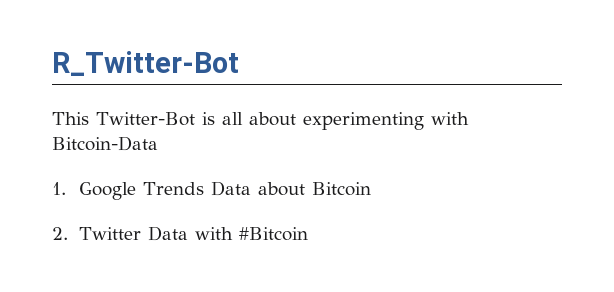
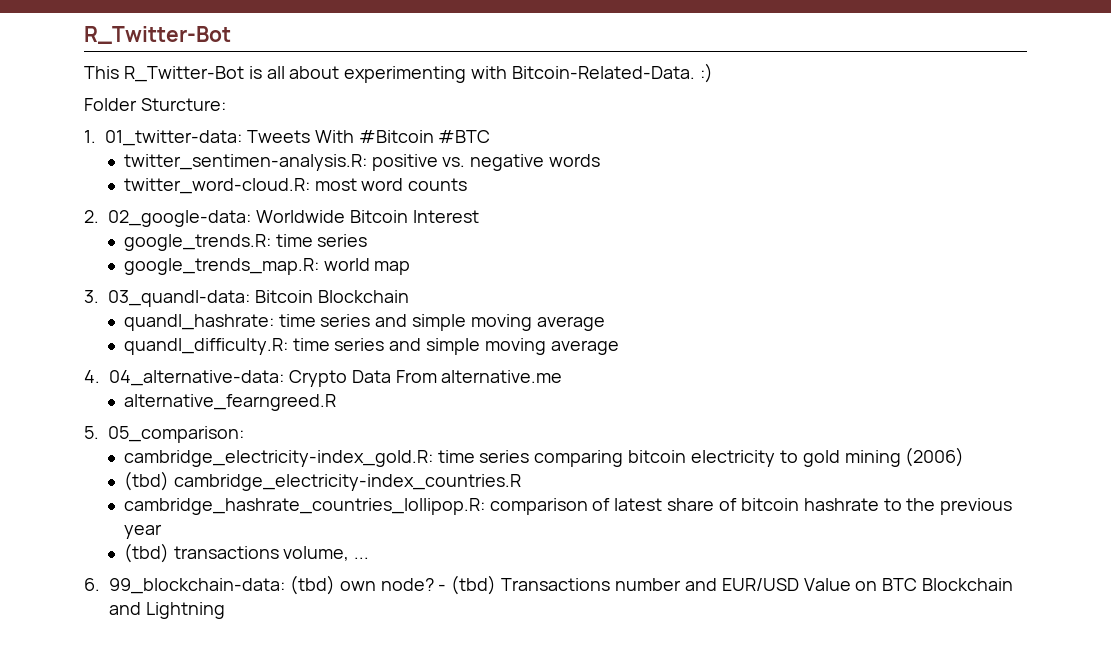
- This Twitter-Bot is all about experimenting with Bitcoin-Data
- 1. Google Trends Data about Bitcoin
- 2. Twitter Data with #Bitcoin
+ This R_Twitter-Bot is all about experimenting with Bitcoin-Related-Data. :)
+ Folder Sturcture:
+ 1. 01_twitter-data: Tweets With #Bitcoin #BTC
+ twitter_sentimen-analysis.R: positive vs. negative words
+ twitter_word-cloud.R: most word counts
+ 2. 02_google-data: Worldwide Bitcoin Interest
+ google_trends.R: time series
+ google_trends_map.R: world map
+ 3. 03_quandl-data: Bitcoin Blockchain
+ quandl_hashrate: time series and simple moving average
+ quandl_difficulty.R: time series and simple moving average
+ 4. 04_alternative-data: Crypto Data From alternative.me
+ alternative_fearngreed.R
+ 5. 05_comparison:
+ cambridge_electricity-index_gold.R: time series comparing bitcoin electricity to gold mining (2006)
+ (tbd) cambridge_electricity-index_countries.R
+ cambridge_hashrate_countries_lollipop.R: comparison of latest share of bitcoin hashrate to the previous year
+ (tbd) transactions volume, ...
+ 6. 99_blockchain-data: (tbd) own node? - (tbd) Transactions number and EUR/USD Value on BTC Blockchain and Lightning

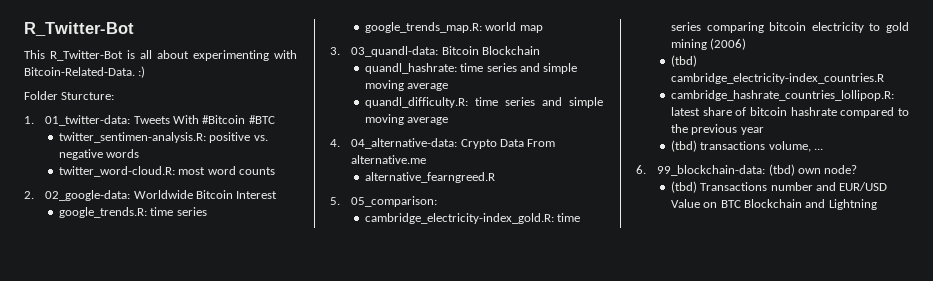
- cambridge_hashrate_countries_lollipop.R: comparison of latest share of bitcoin hashrate to the previous year
+ cambridge_hashrate_countries_lollipop.R: latest share of bitcoin hashrate compared to the previous year
- 6. 99_blockchain-data: (tbd) own node? - (tbd) Transactions number and EUR/USD Value on BTC Blockchain and Lightning
+ 6. 99_blockchain-data: (tbd) own node?
+ (tbd) Transactions number and EUR/USD Value on BTC Blockchain and Lightning

